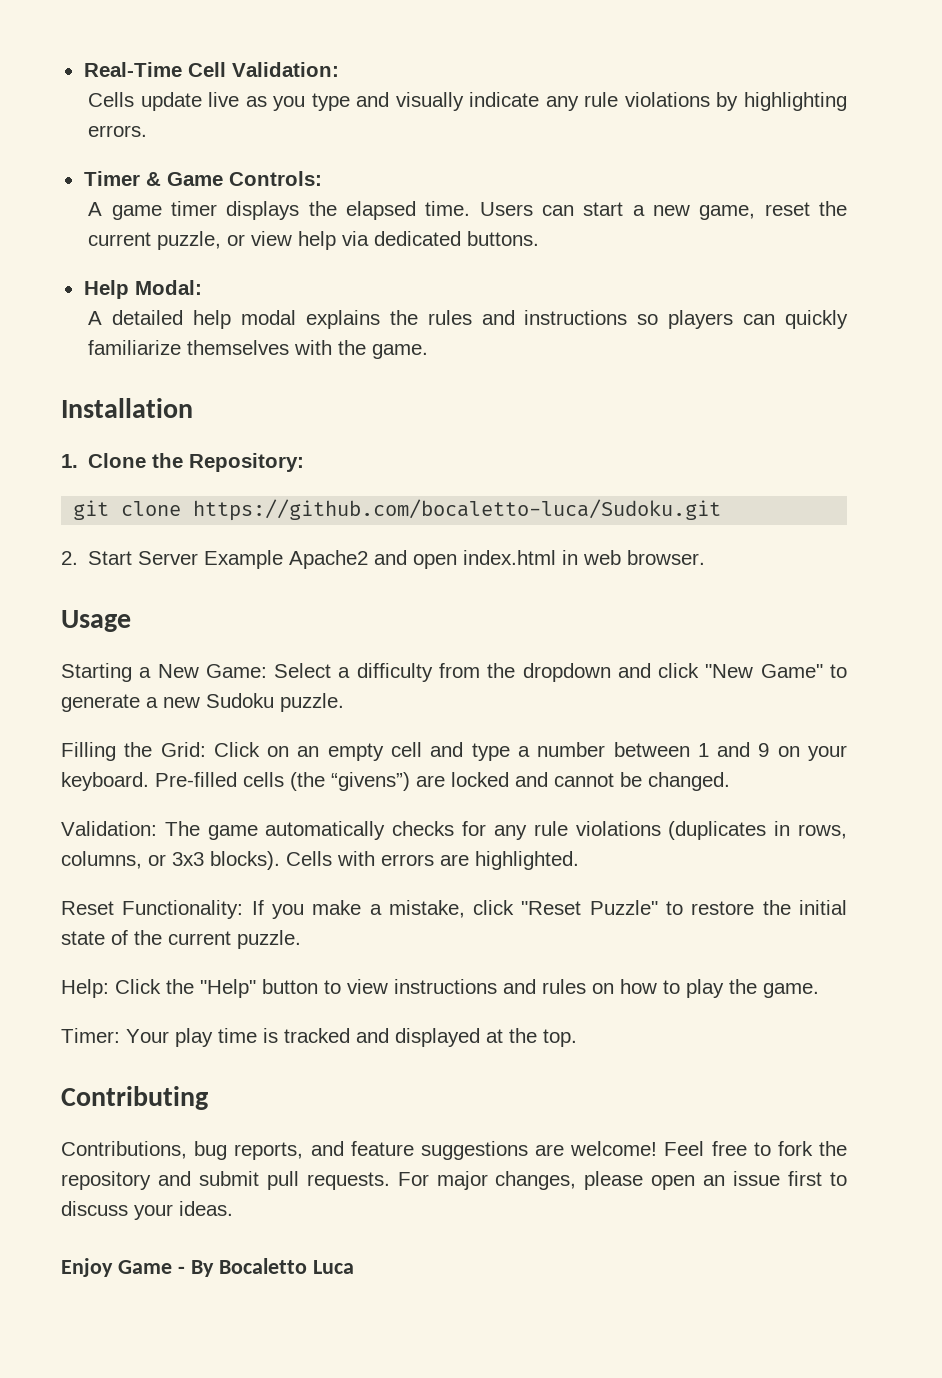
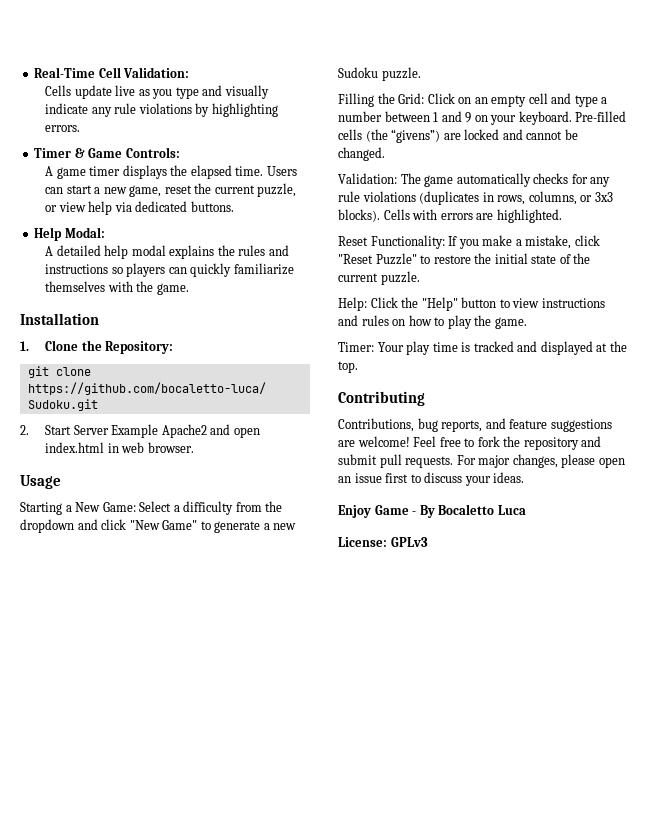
+ License: GPLv3

